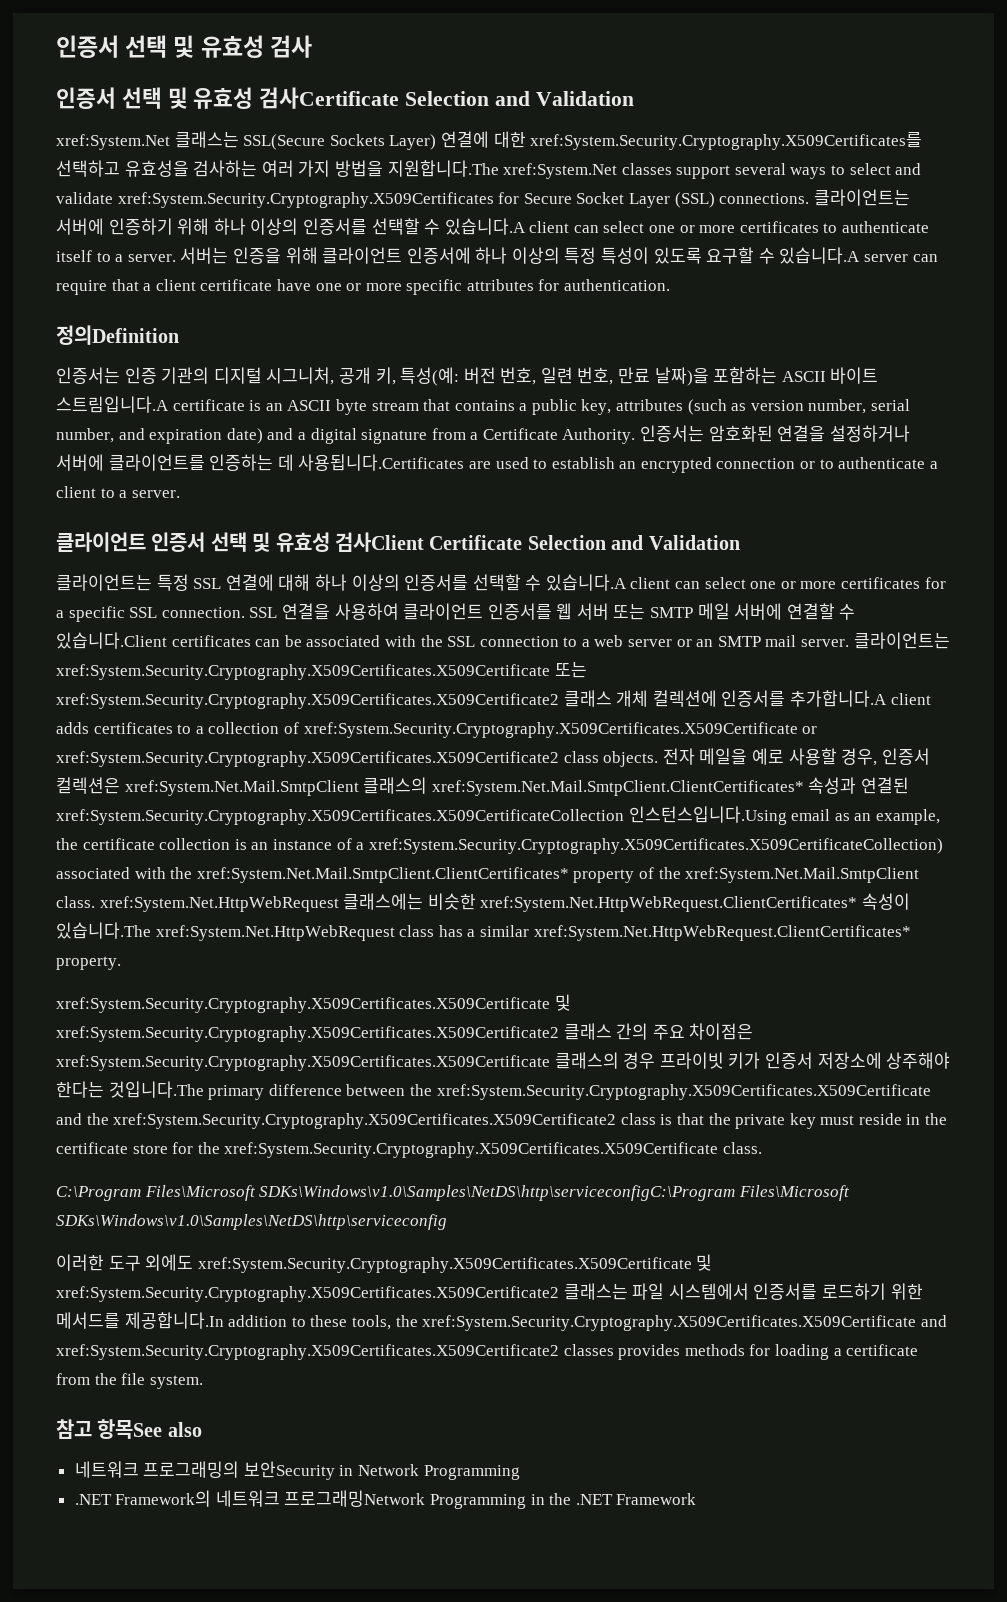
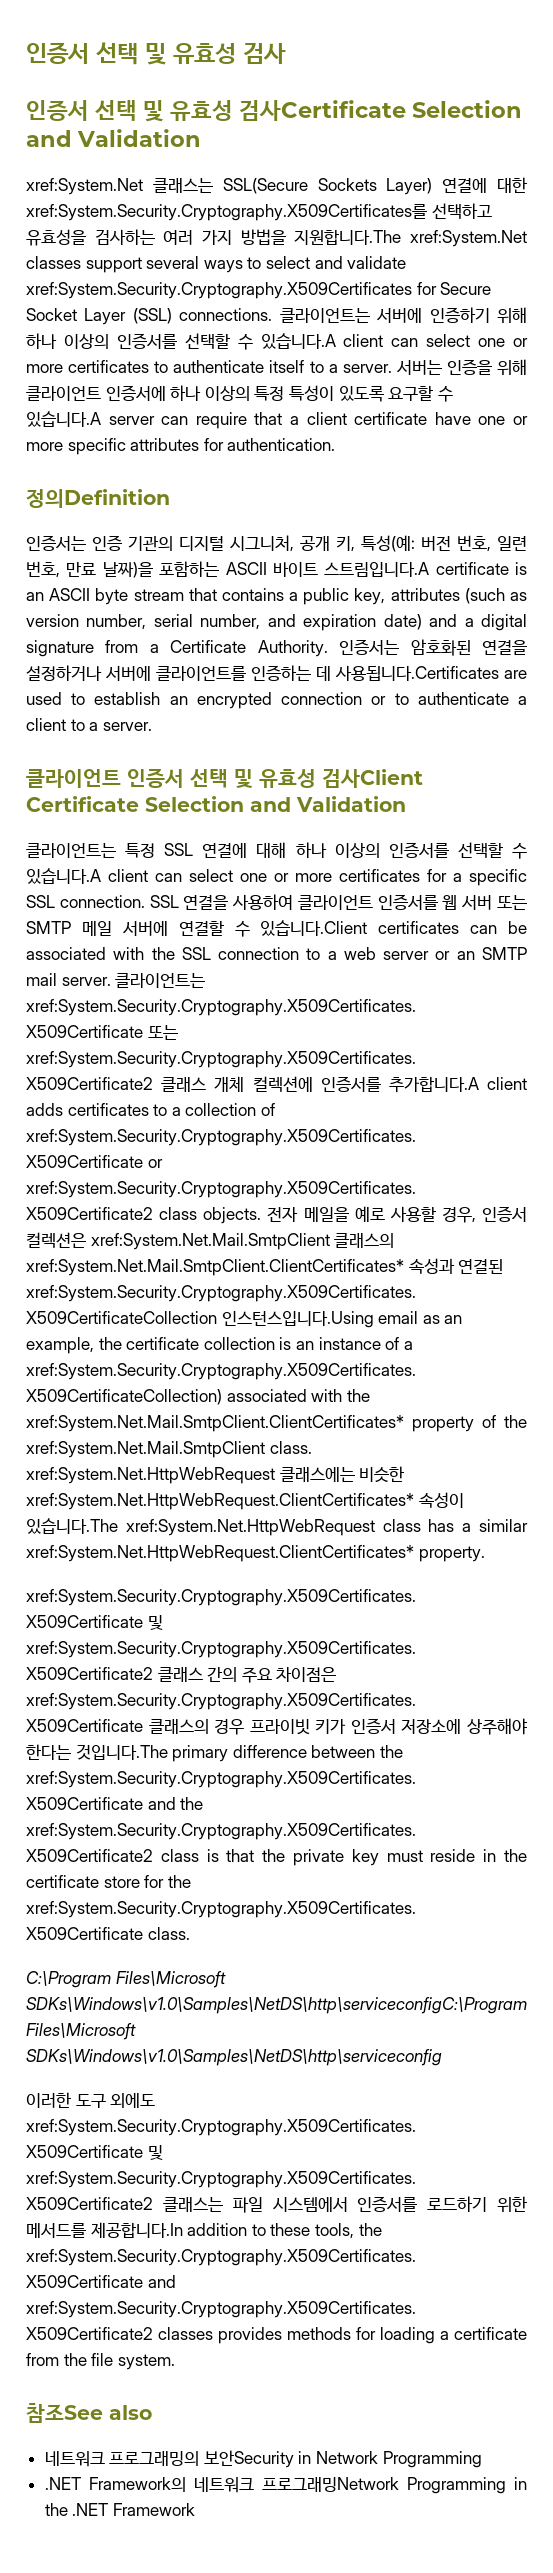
- 참고 항목See also
+ 참조See also

